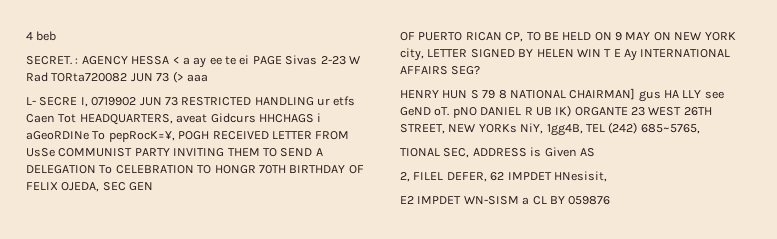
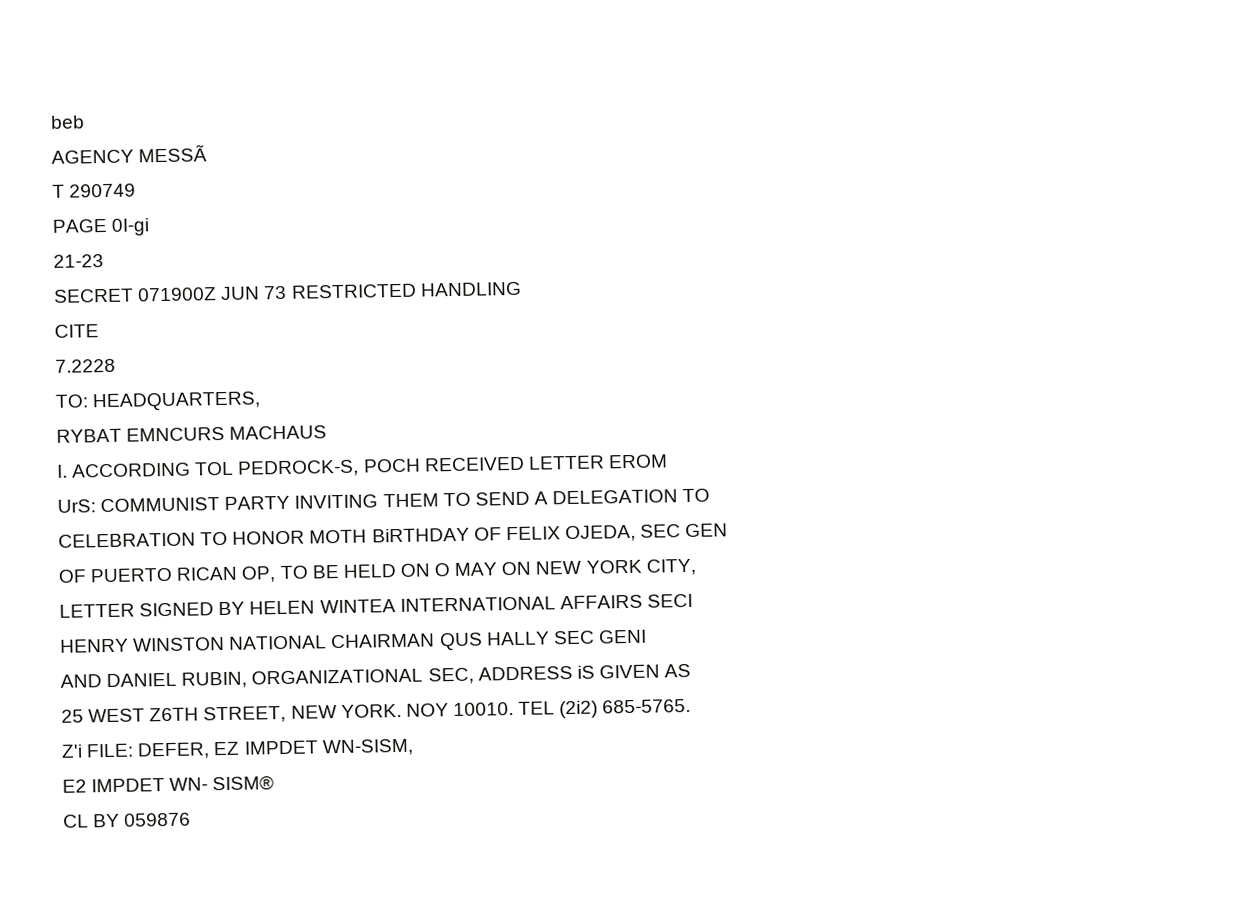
- 4 beb
+ beb
- SECRET. : AGENCY HESSA < a ay ee te ei PAGE Sivas 2-23 W Rad TORta720082 JUN 73 (> aaa
- L- SECRE I, 0719902 JUN 73 RESTRICTED HANDLING ur etfs Caen Tot HEADQUARTERS, aveat Gidcurs HHCHAGS i aGeoRDINe To pepRocK=¥, POGH RECEIVED LETTER FROM UsSe COMMUNIST PARTY INVITING THEM TO SEND A DELEGATION To CELEBRATION TO HONGR 70TH BIRTHDAY OF FELIX OJEDA, SEC GEN
+ AGENCY MESSÃ
+ T 290749
+ PAGE 0I-gi
+ 21-23
+ SECRET 071900Z JUN 73 RESTRICTED HANDLING
+ CITE
+ 7.2228
+ TO: HEADQUARTERS,
+ RYBAT EMNCURS MACHAUS
+ I. ACCORDING TOL PEDROCK-S, POCH RECEIVED LETTER EROM
+ UrS: COMMUNIST PARTY INVITING THEM TO SEND A DELEGATION TO
+ CELEBRATION TO HONOR MOTH BiRTHDAY OF FELIX OJEDA, SEC GEN
- OF PUERTO RICAN CP, TO BE HELD ON 9 MAY ON NEW YORK city, LETTER SIGNED BY HELEN WIN T E Ay INTERNATIONAL AFFAIRS SEG?
+ OF PUERTO RICAN OP, TO BE HELD ON O MAY ON NEW YORK CITY,
+ LETTER SIGNED BY HELEN WINTEA INTERNATIONAL AFFAIRS SECI
- HENRY HUN S 79 8 NATIONAL CHAIRMAN] gus HA LLY see GeND oT. pNO DANIEL R UB IK) ORGANTE 23 WEST 26TH STREET, NEW YORKs NiY, 1gg4B, TEL (242) 685~5765,
- TIONAL SEC, ADDRESS is Given AS
- 2, FILEL DEFER, 62 IMPDET HNesisit,
+ HENRY WINSTON NATIONAL CHAIRMAN QUS HALLY SEC GENI
+ AND DANIEL RUBIN, ORGANIZATIONAL SEC, ADDRESS iS GIVEN AS
+ 25 WEST Z6TH STREET, NEW YORK. NOY 10010. TEL (2i2) 685-5765.
+ Z'i FILE: DEFER, EZ IMPDET WN-SISM,
- E2 IMPDET WN-SISM a CL BY 059876
+ E2 IMPDET WN- SISM®
+ CL BY 059876

